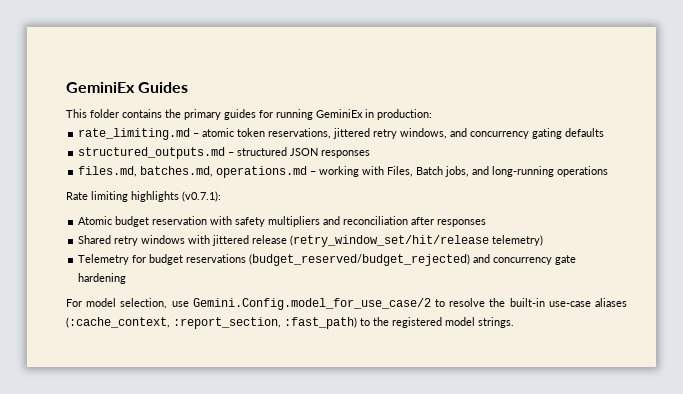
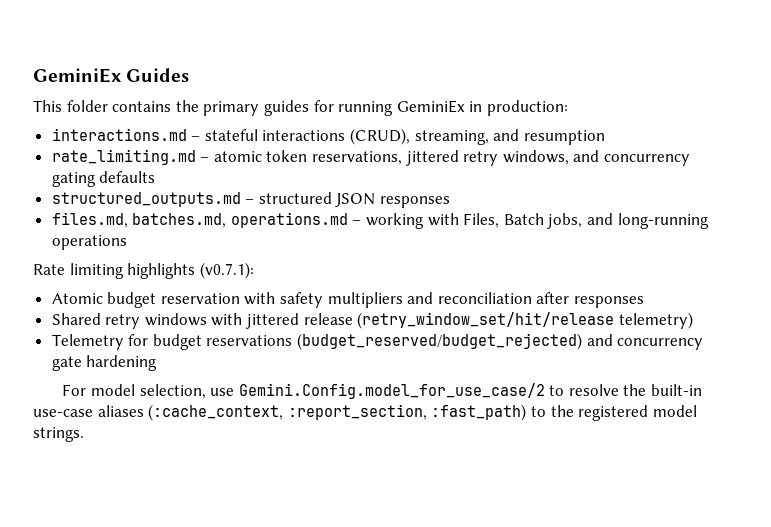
+ interactions.md – stateful interactions (CRUD), streaming, and resumption

